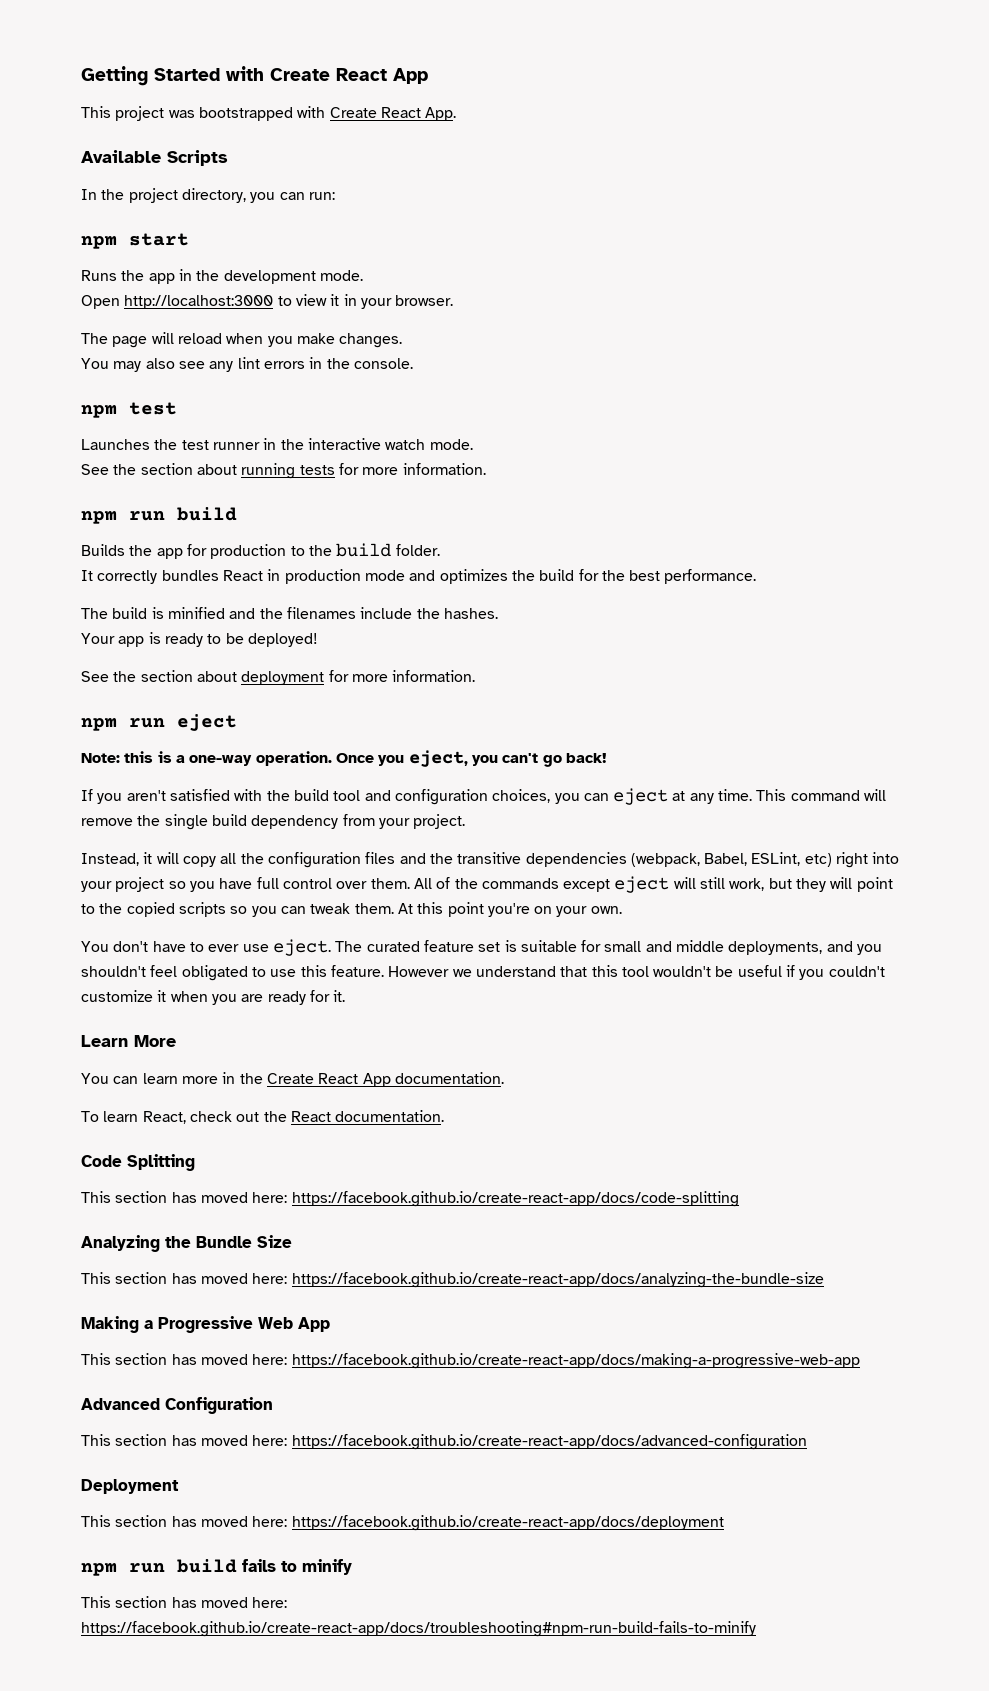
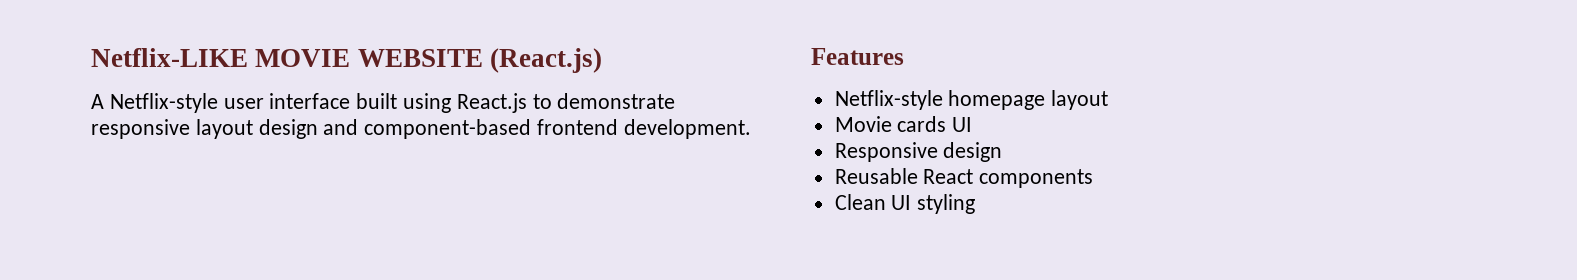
- Getting Started with Create React App
- This project was bootstrapped with Create React App.
- Available Scripts
- In the project directory, you can run:
- npm start
- Runs the app in the development mode.
- Open http://localhost:3000 to view it in your browser.
- The page will reload when you make changes.
- You may also see any lint errors in the console.
- npm test
- Launches the test runner in the interactive watch mode.
- See the section about running tests for more information.
- npm run build
- Builds the app for production to the build folder.
- It correctly bundles React in production mode and optimizes the build for the best performance.
- The build is minified and the filenames include the hashes.
- Your app is ready to be deployed!
- See the section about deployment for more information.
- npm run eject
- Note: this is a one-way operation. Once you eject, you can't go back!
- If you aren't satisfied with the build tool and configuration choices, you can eject at any time. This command will remove the single build dependency from your project.
- Instead, it will copy all the configuration files and the transitive dependencies (webpack, Babel, ESLint, etc) right into your project so you have full control over them. All of the commands except eject will still work, but they will point to the copied scripts so you can tweak them. At this point you're on your own.
- You don't have to ever use eject. The curated feature set is suitable for small and middle deployments, and you shouldn't feel obligated to use this feature. However we understand that this tool wouldn't be useful if you couldn't customize it when you are ready for it.
- Learn More
- You can learn more in the Create React App documentation.
- To learn React, check out the React documentation.
- Code Splitting
- This section has moved here: https://facebook.github.io/create-react-app/docs/code-splitting
- Analyzing the Bundle Size
- This section has moved here: https://facebook.github.io/create-react-app/docs/analyzing-the-bundle-size
- Making a Progressive Web App
- This section has moved here: https://facebook.github.io/create-react-app/docs/making-a-progressive-web-app
- Advanced Configuration
- This section has moved here: https://facebook.github.io/create-react-app/docs/advanced-configuration
- Deployment
- This section has moved here: https://facebook.github.io/create-react-app/docs/deployment
- npm run build fails to minify
- This section has moved here: https://facebook.github.io/create-react-app/docs/troubleshooting#npm-run-build-fails-to-minify
+ Netflix-LIKE MOVIE WEBSITE (React.js)
+ A Netflix-style user interface built using React.js to demonstrate responsive layout design and component-based frontend development.
+ Features
+ Netflix-style homepage layout
+ Movie cards UI
+ Responsive design
+ Reusable React components
+ Clean UI styling

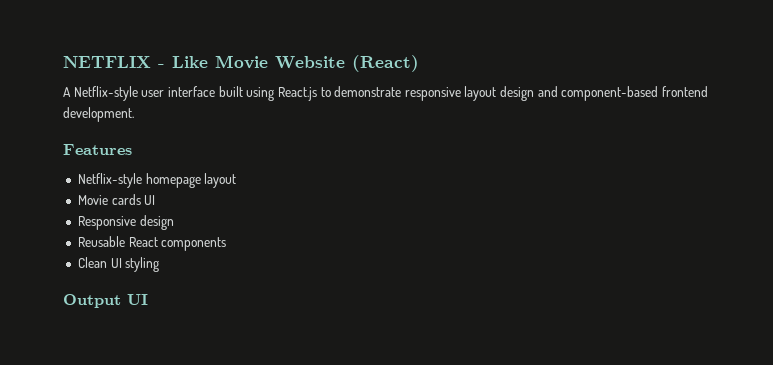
- Netflix-LIKE MOVIE WEBSITE (React.js)
+ NETFLIX - Like Movie Website (React)
+ Output UI

